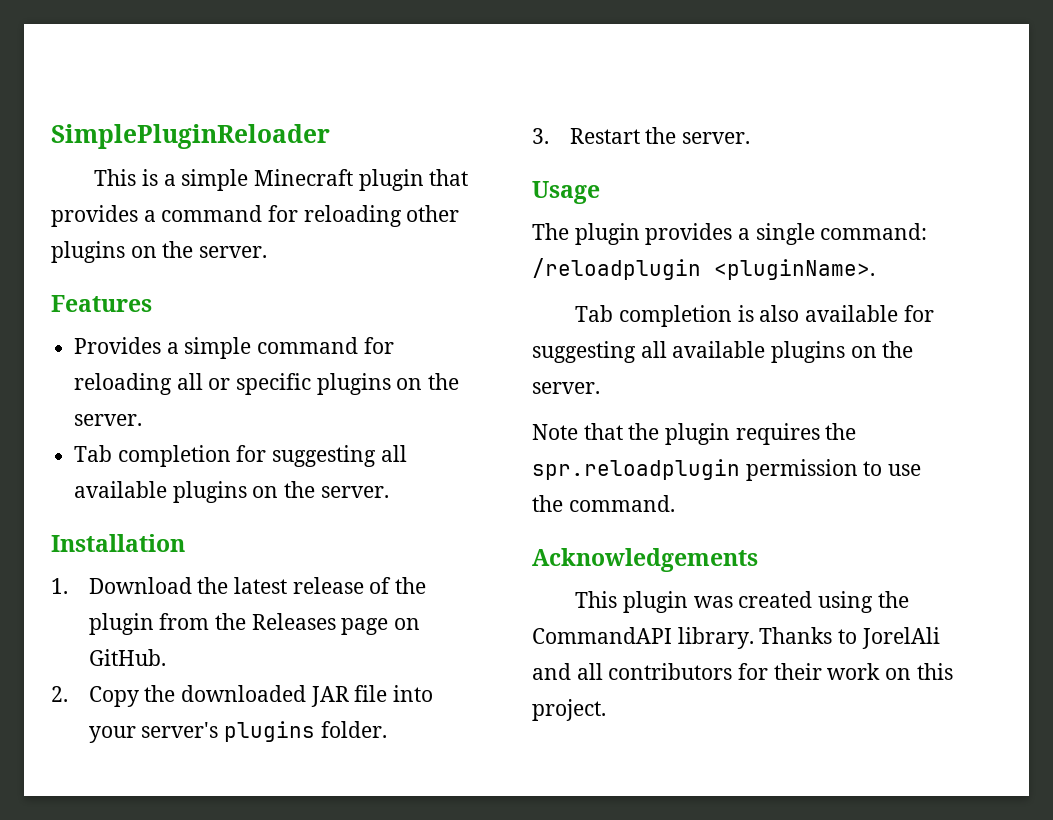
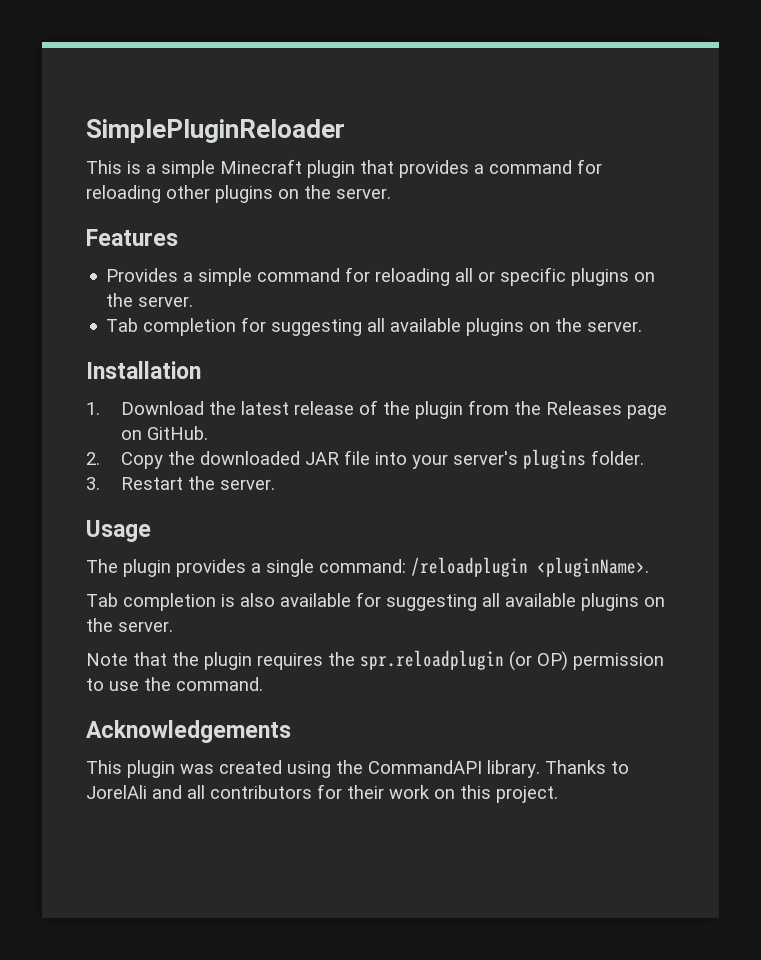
- Note that the plugin requires the spr.reloadplugin permission to use the command.
+ Note that the plugin requires the spr.reloadplugin (or OP) permission to use the command.

